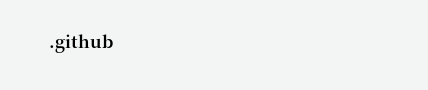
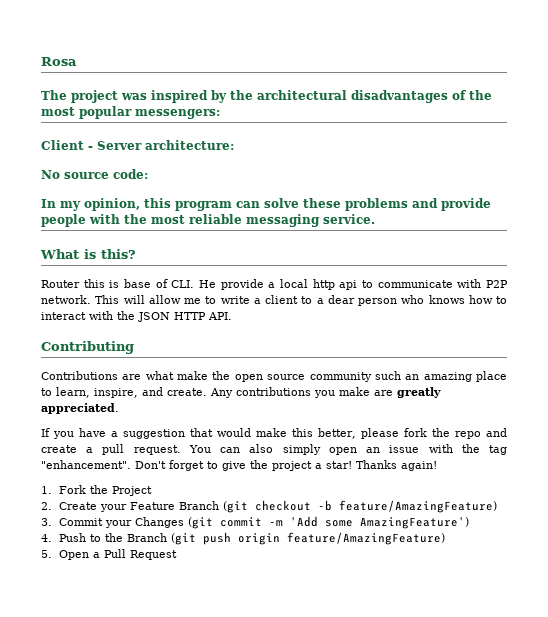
- .github
+ Rosa
+ The project was inspired by the architectural disadvantages of the most popular messengers:
+ Client - Server architecture:
+ No source code:
+ In my opinion, this program can solve these problems and provide people with the most reliable messaging service.
+ What is this?
+ Router this is base of CLI. He provide a local http api to communicate with P2P network. This will allow me to write a client to a dear person who knows how to interact with the JSON HTTP API.
+ Contributing
+ Contributions are what make the open source community such an amazing place to learn, inspire, and create. Any contributions you make are greatly appreciated.
+ If you have a suggestion that would make this better, please fork the repo and create a pull request. You can also simply open an issue with the tag "enhancement". Don't forget to give the project a star! Thanks again!
+ 1. Fork the Project
+ 2. Create your Feature Branch (git checkout -b feature/AmazingFeature)
+ 3. Commit your Changes (git commit -m 'Add some AmazingFeature')
+ 4. Push to the Branch (git push origin feature/AmazingFeature)
+ 5. Open a Pull Request

